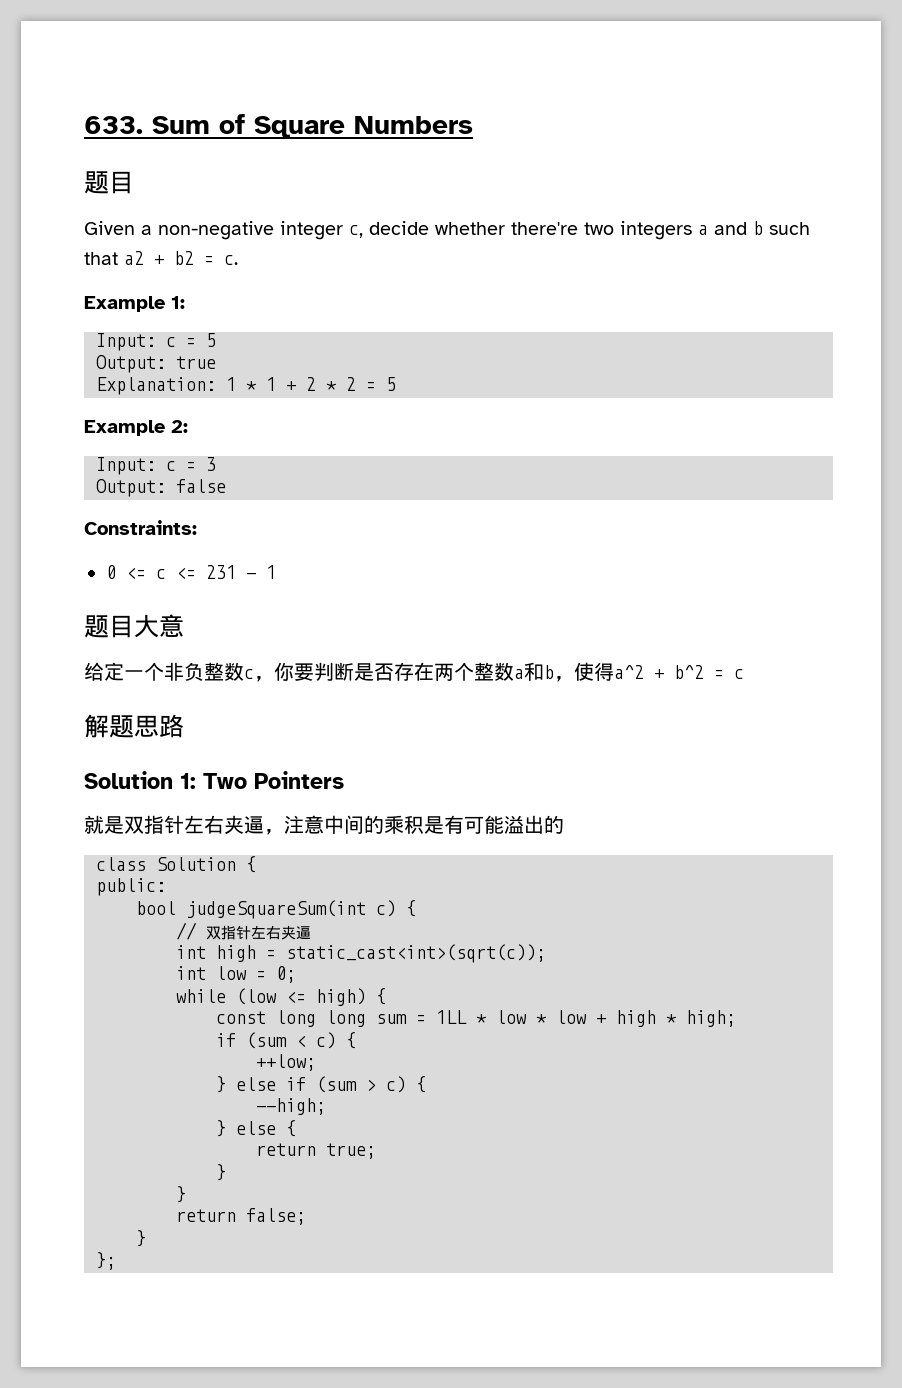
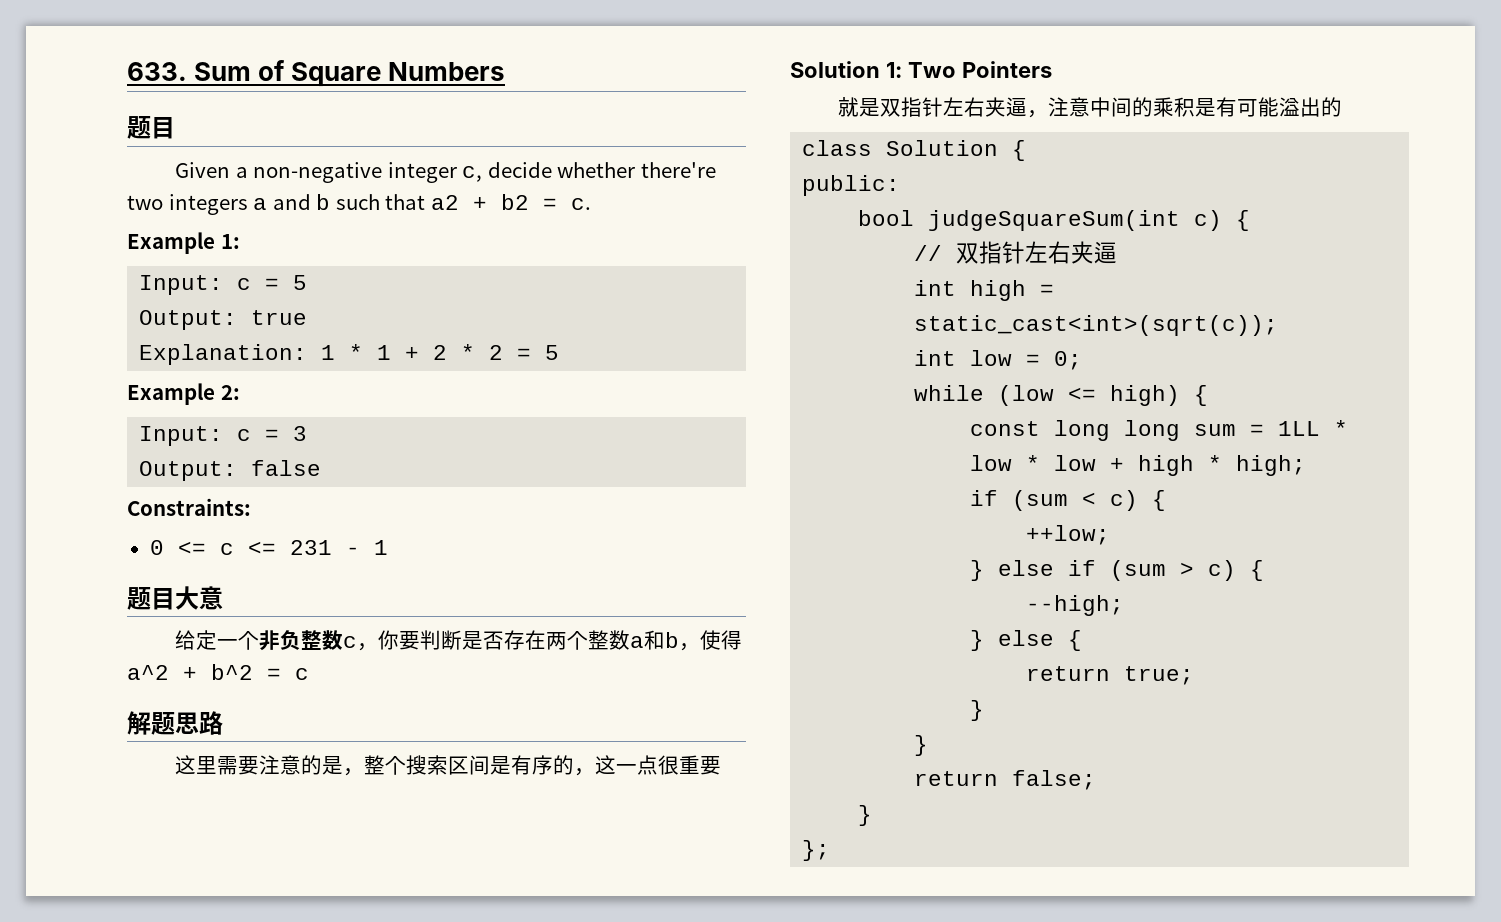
+ 这里需要注意的是，整个搜索区间是有序的，这一点很重要

